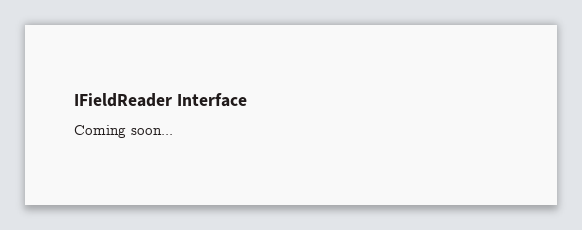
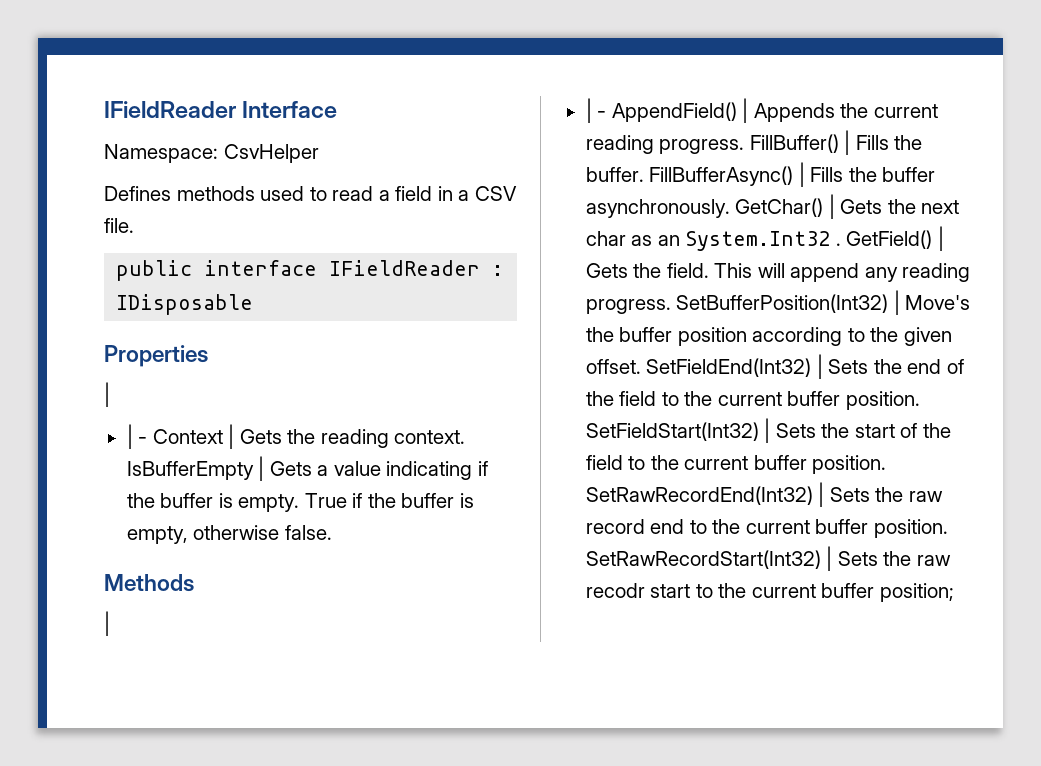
- Coming soon...
+ Namespace: CsvHelper
+ Defines methods used to read a field in a CSV file.
+ public interface IFieldReader : IDisposable
+ Properties
+ |
+ | - Context | Gets the reading context. IsBufferEmpty | Gets a value indicating if the buffer is empty. True if the buffer is empty, otherwise false.
+ Methods
+ |
+ | - AppendField() | Appends the current reading progress. FillBuffer() | Fills the buffer. FillBufferAsync() | Fills the buffer asynchronously. GetChar() | Gets the next char as an System.Int32 . GetField() | Gets the field. This will append any reading progress. SetBufferPosition(Int32) | Move's the buffer position according to the given offset. SetFieldEnd(Int32) | Sets the end of the field to the current buffer position. SetFieldStart(Int32) | Sets the start of the field to the current buffer position. SetRawRecordEnd(Int32) | Sets the raw record end to the current buffer position. SetRawRecordStart(Int32) | Sets the raw recodr start to the current buffer position;

